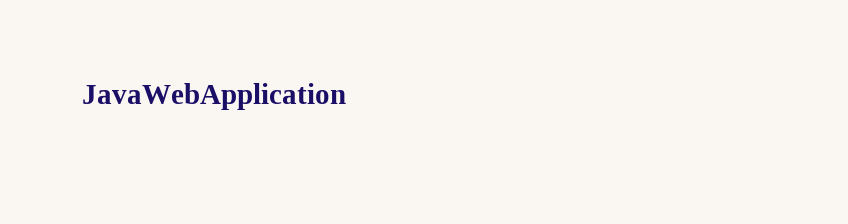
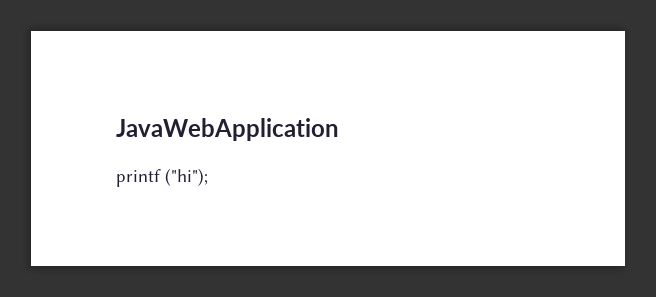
+ printf ("hi");

